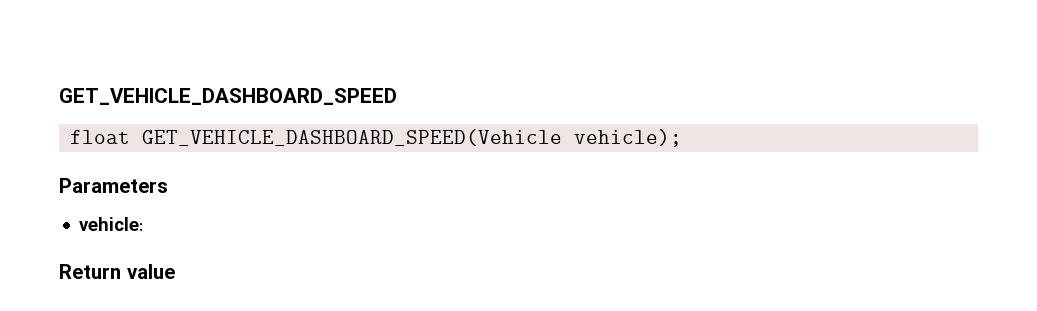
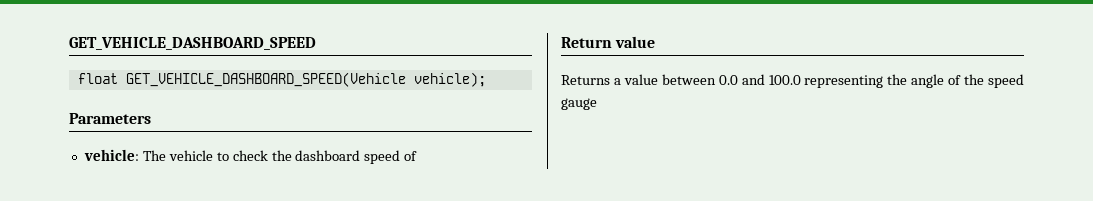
- vehicle:
+ vehicle: The vehicle to check the dashboard speed of
  Return value
+ Returns a value between 0.0 and 100.0 representing the angle of the speed gauge

